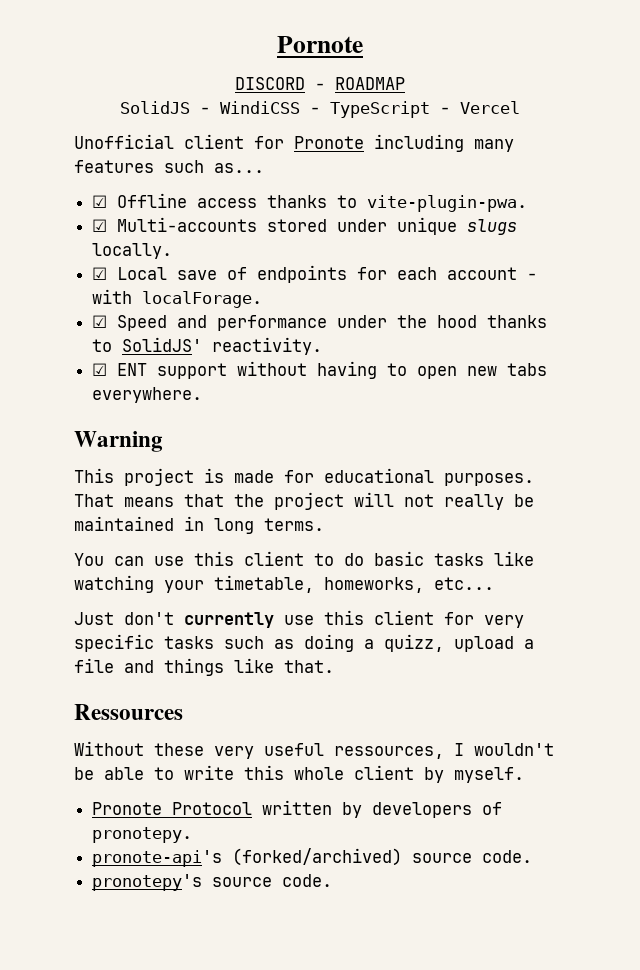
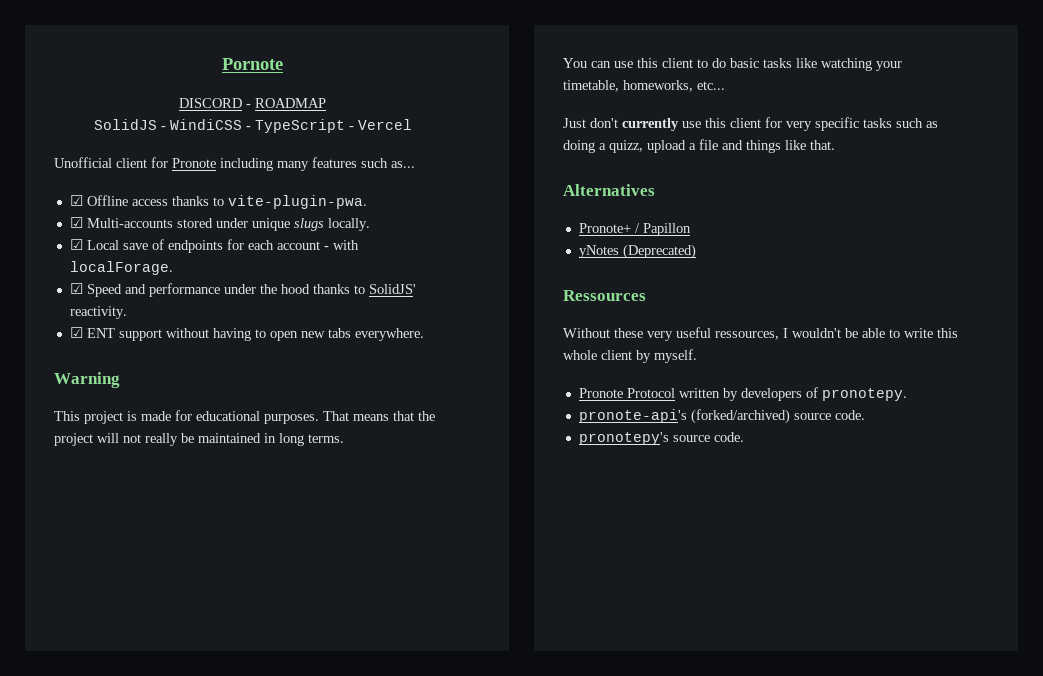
+ Alternatives
+ Pronote+ / Papillon
+ yNotes (Deprecated)

